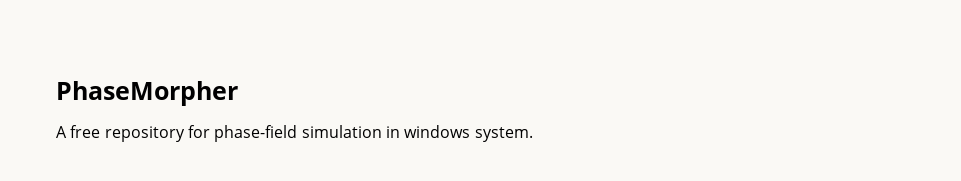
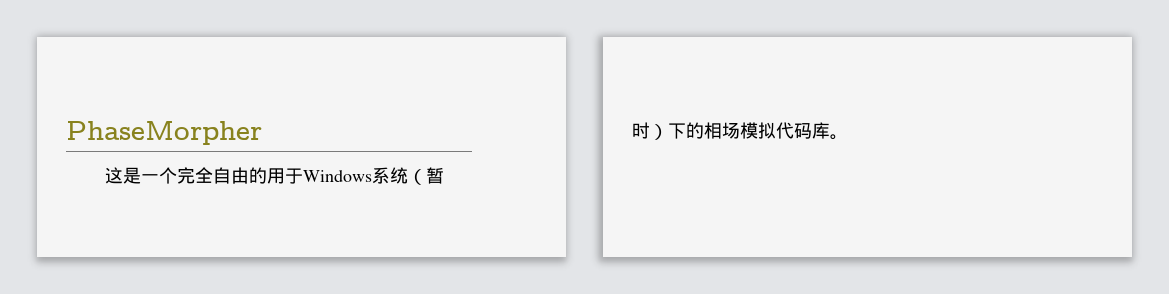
- A free repository for phase-field simulation in windows system.
+ 这是一个完全自由的用于Windows系统（暂时）下的相场模拟代码库。

